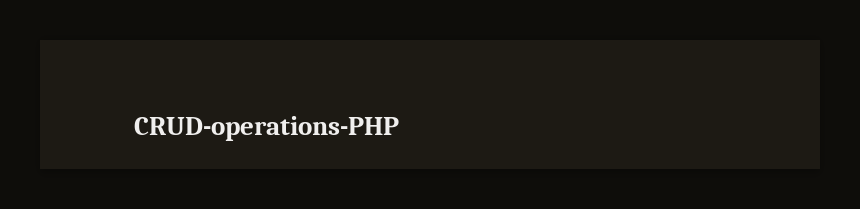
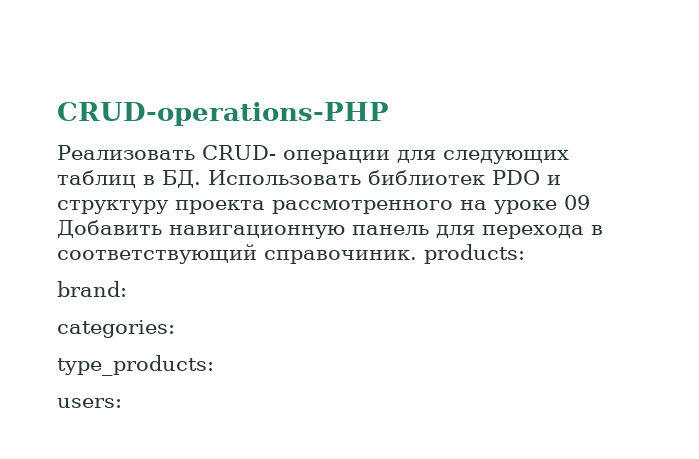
+ Реализовать CRUD- операции для следующих таблиц в БД. Использовать библиотек PDO и структуру проекта рассмотренного на уроке 09 Добавить навигационную панель для перехода в соответствующий справочиник. products:
+ brand:
+ categories:
+ type_products:
+ users:

